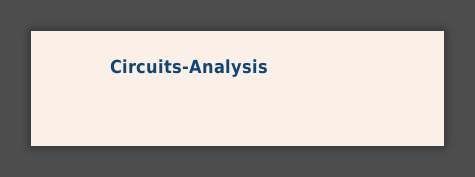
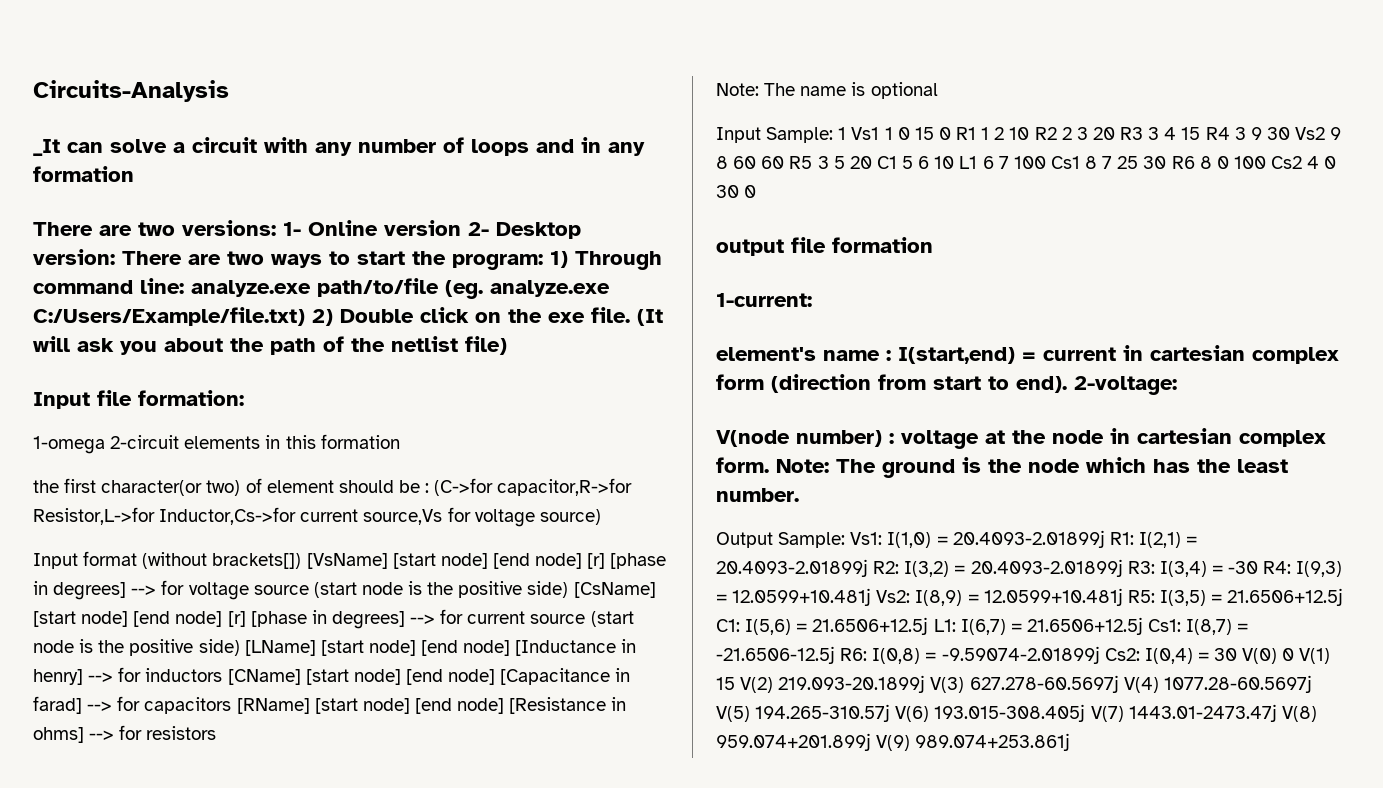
+ _It can solve a circuit with any number of loops and in any formation
+ There are two versions: 1- Online version 2- Desktop version: There are two ways to start the program: 1) Through command line: analyze.exe path/to/file (eg. analyze.exe C:/Users/Example/file.txt) 2) Double click on the exe file. (It will ask you about the path of the netlist file)
+ Input file formation:
+ 1-omega 2-circuit elements in this formation
+ the first character(or two) of element should be : (C->for capacitor,R->for Resistor,L->for Inductor,Cs->for current source,Vs for voltage source)
+ Input format (without brackets[]) [VsName] [start node] [end node] [r] [phase in degrees] --> for voltage source (start node is the positive side) [CsName] [start node] [end node] [r] [phase in degrees] --> for current source (start node is the positive side) [LName] [start node] [end node] [Inductance in henry] --> for inductors [CName] [start node] [end node] [Capacitance in farad] --> for capacitors [RName] [start node] [end node] [Resistance in ohms] --> for resistors
+ Note: The name is optional
+ Input Sample: 1 Vs1 1 0 15 0 R1 1 2 10 R2 2 3 20 R3 3 4 15 R4 3 9 30 Vs2 9 8 60 60 R5 3 5 20 C1 5 6 10 L1 6 7 100 Cs1 8 7 25 30 R6 8 0 100 Cs2 4 0 30 0
+ output file formation
+ 1-current:
+ element's name : I(start,end) = current in cartesian complex form (direction from start to end). 2-voltage:
+ V(node number) : voltage at the node in cartesian complex form. Note: The ground is the node which has the least number.
+ Output Sample: Vs1: I(1,0) = 20.4093-2.01899j R1: I(2,1) = 20.4093-2.01899j R2: I(3,2) = 20.4093-2.01899j R3: I(3,4) = -30 R4: I(9,3) = 12.0599+10.481j Vs2: I(8,9) = 12.0599+10.481j R5: I(3,5) = 21.6506+12.5j C1: I(5,6) = 21.6506+12.5j L1: I(6,7) = 21.6506+12.5j Cs1: I(8,7) = -21.6506-12.5j R6: I(0,8) = -9.59074-2.01899j Cs2: I(0,4) = 30 V(0) 0 V(1) 15 V(2) 219.093-20.1899j V(3) 627.278-60.5697j V(4) 1077.28-60.5697j V(5) 194.265-310.57j V(6) 193.015-308.405j V(7) 1443.01-2473.47j V(8) 959.074+201.899j V(9) 989.074+253.861j

